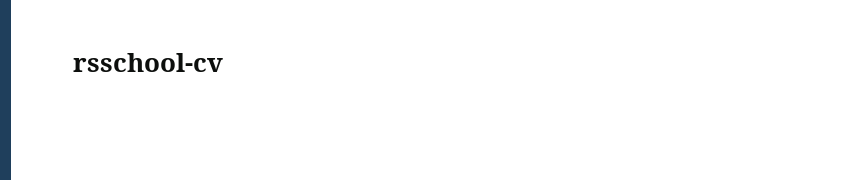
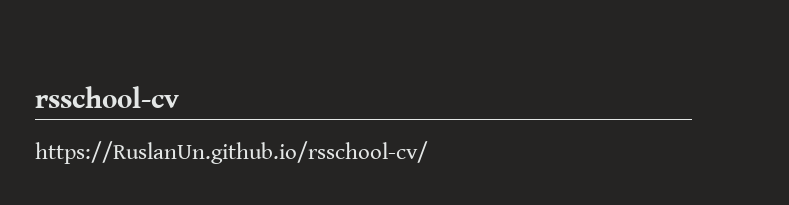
+ https://RuslanUn.github.io/rsschool-cv/

